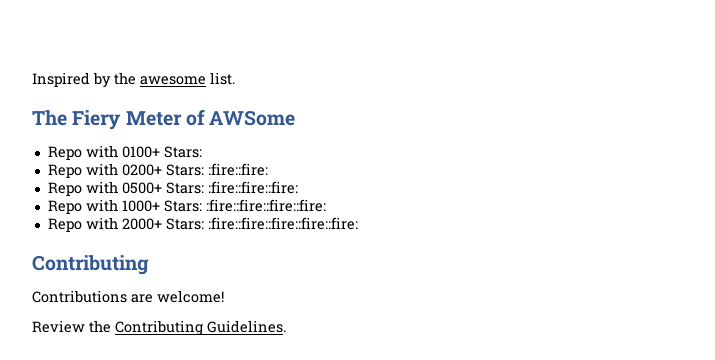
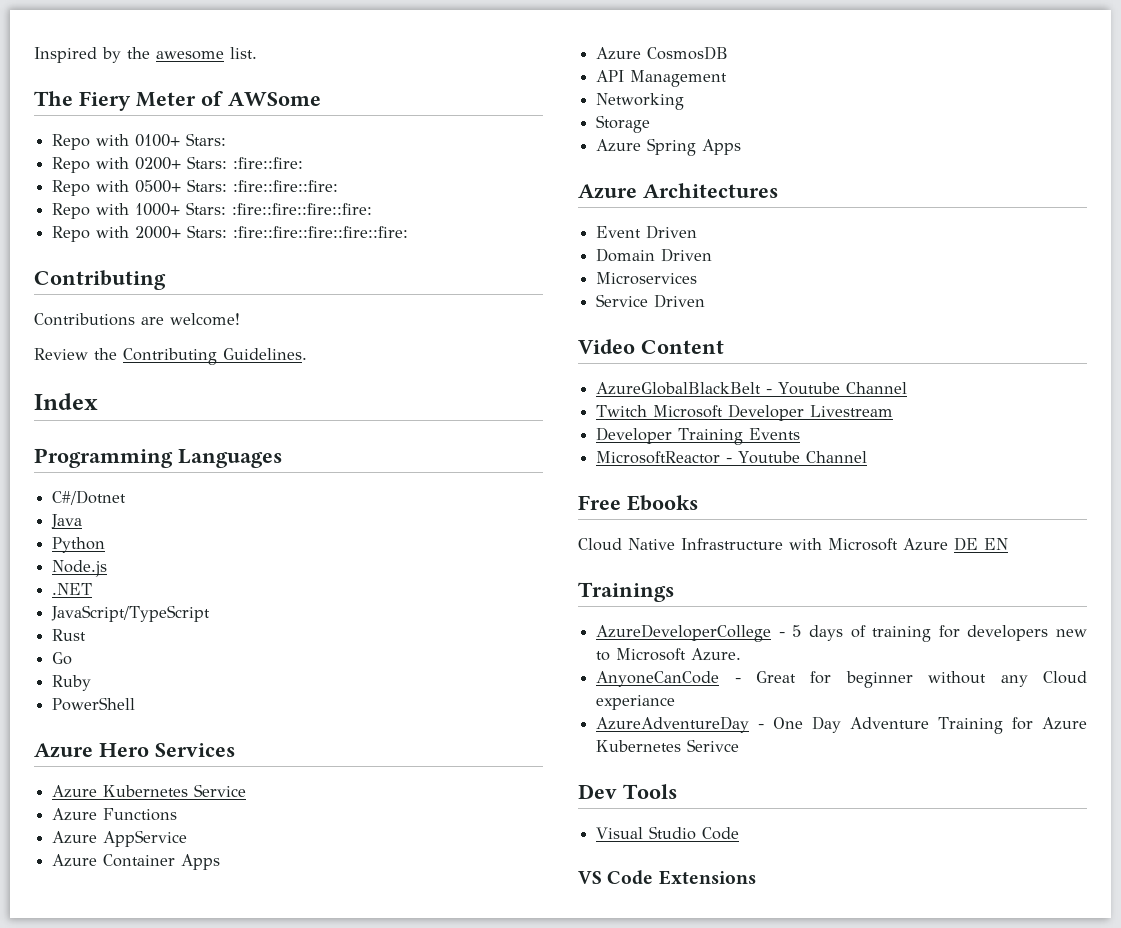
+ Index
+ Programming Languages
+ C#/Dotnet
+ Java
+ Python
+ Node.js
+ .NET
+ JavaScript/TypeScript
+ Rust
+ Go
+ Ruby
+ PowerShell
+ Azure Hero Services
+ Azure Kubernetes Service
+ Azure Functions
+ Azure AppService
+ Azure Container Apps
+ Azure CosmosDB
+ API Management
+ Networking
+ Storage
+ Azure Spring Apps
+ Azure Architectures
+ Event Driven
+ Domain Driven
+ Microservices
+ Service Driven
+ Video Content
+ AzureGlobalBlackBelt - Youtube Channel
+ Twitch Microsoft Developer Livestream
+ Developer Training Events
+ MicrosoftReactor - Youtube Channel
+ Free Ebooks
+ Cloud Native Infrastructure with Microsoft Azure DE EN
+ Trainings
+ AzureDeveloperCollege - 5 days of training for developers new to Microsoft Azure.
+ AnyoneCanCode - Great for beginner without any Cloud experiance
+ AzureAdventureDay - One Day Adventure Training for Azure Kubernetes Serivce
+ Dev Tools
+ Visual Studio Code
+ VS Code Extensions

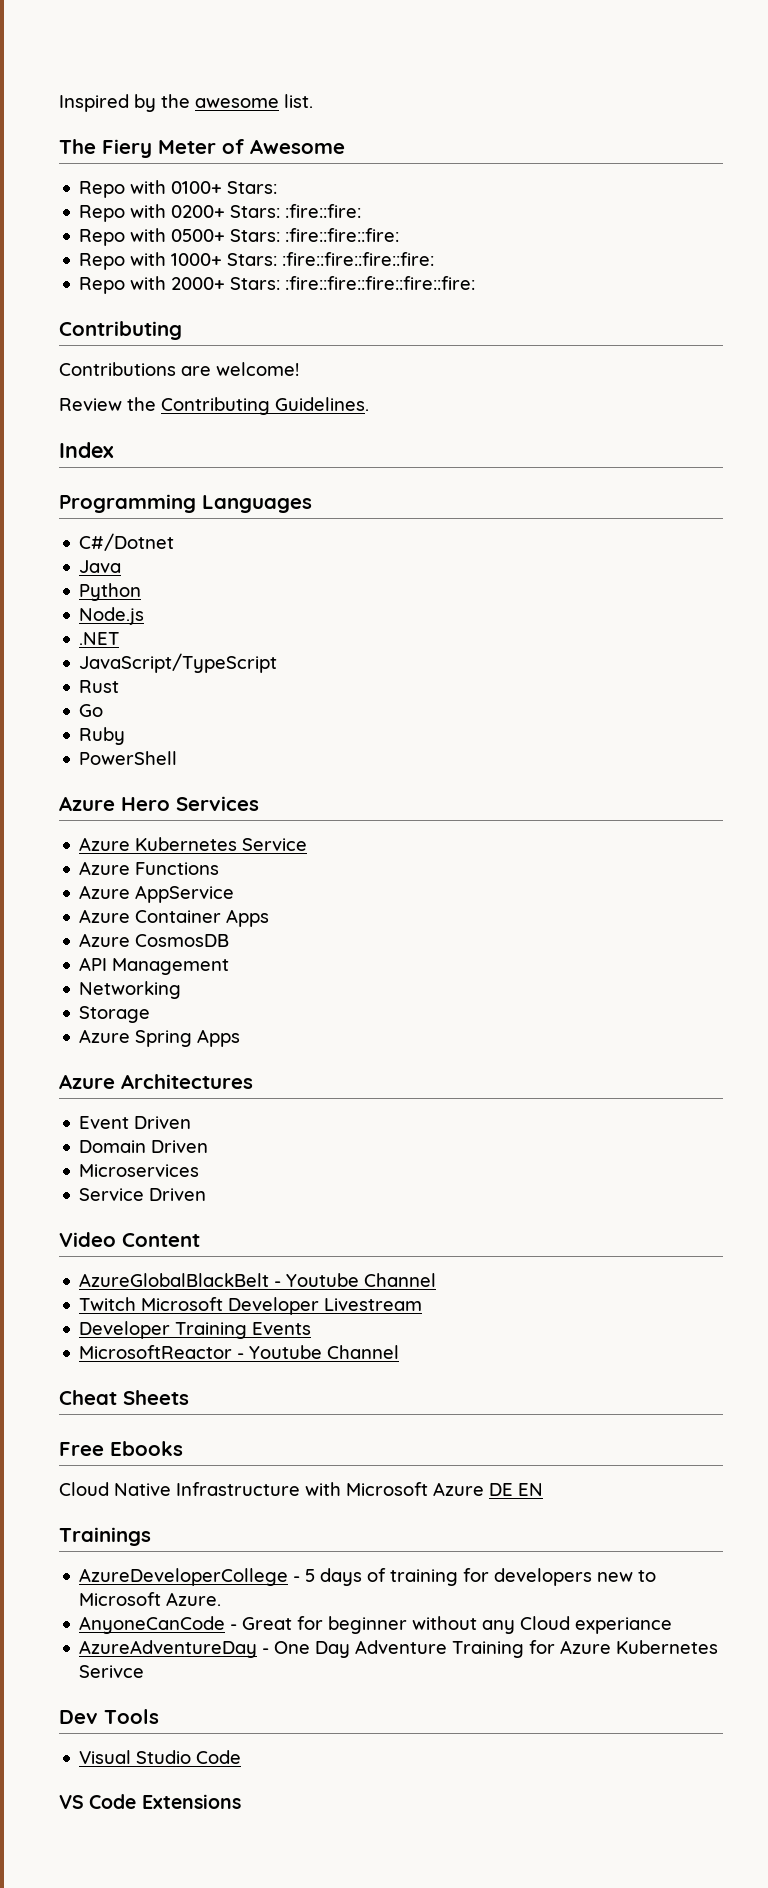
- The Fiery Meter of AWSome
+ The Fiery Meter of Awesome
+ Cheat Sheets

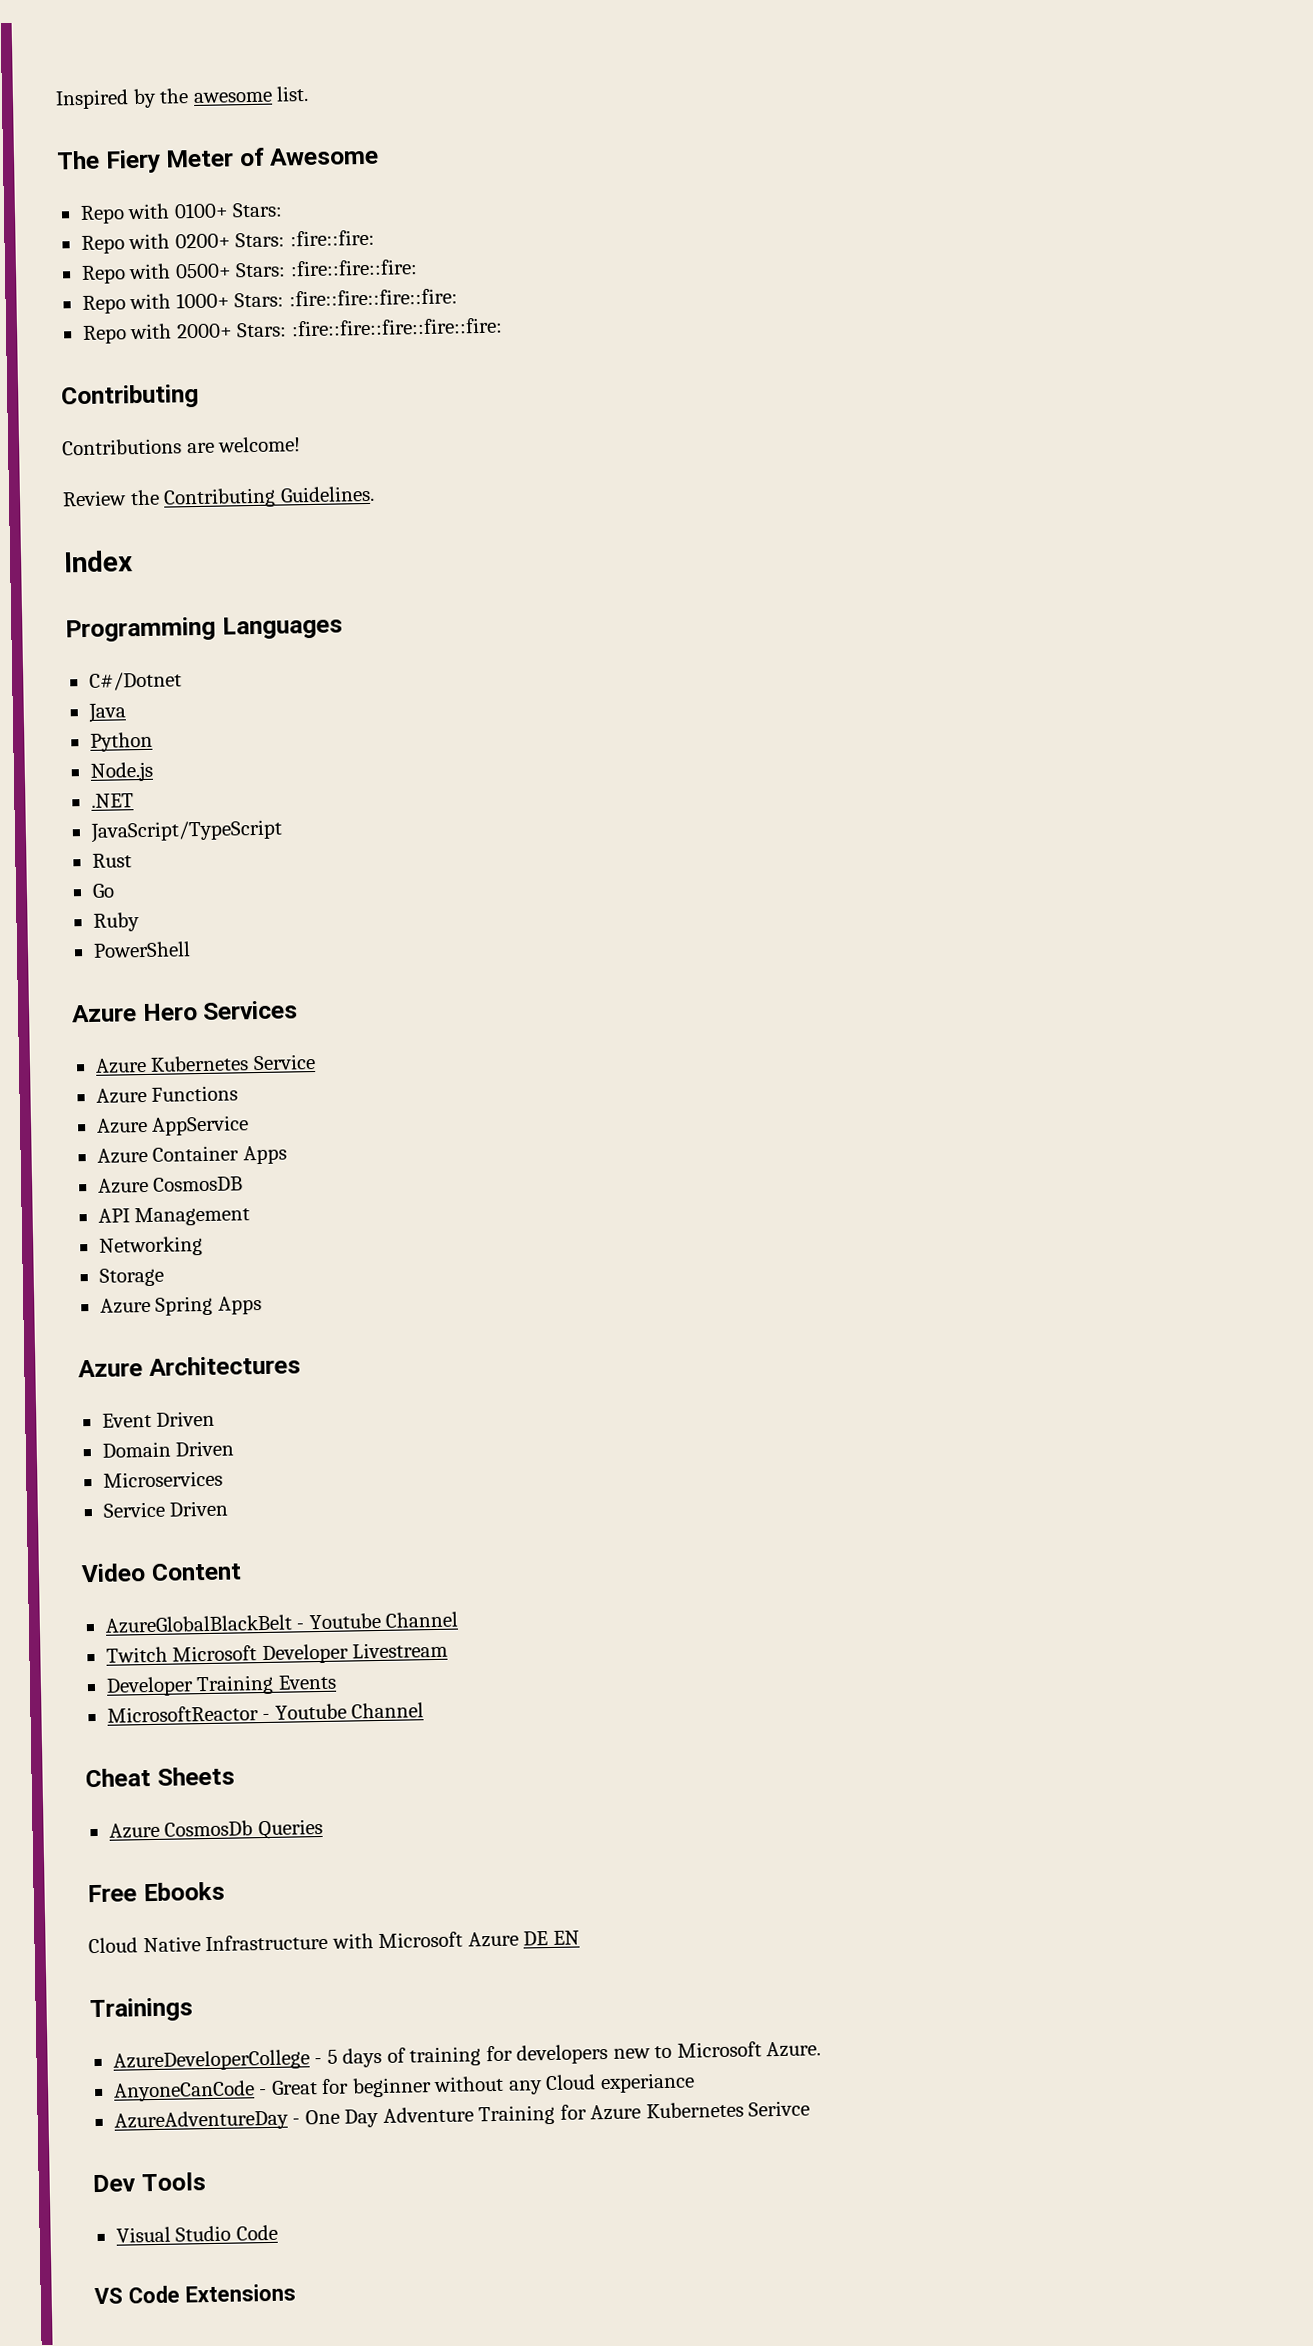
+ Azure CosmosDb Queries

